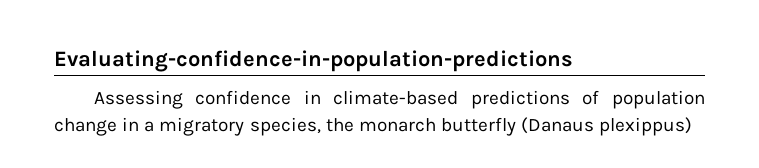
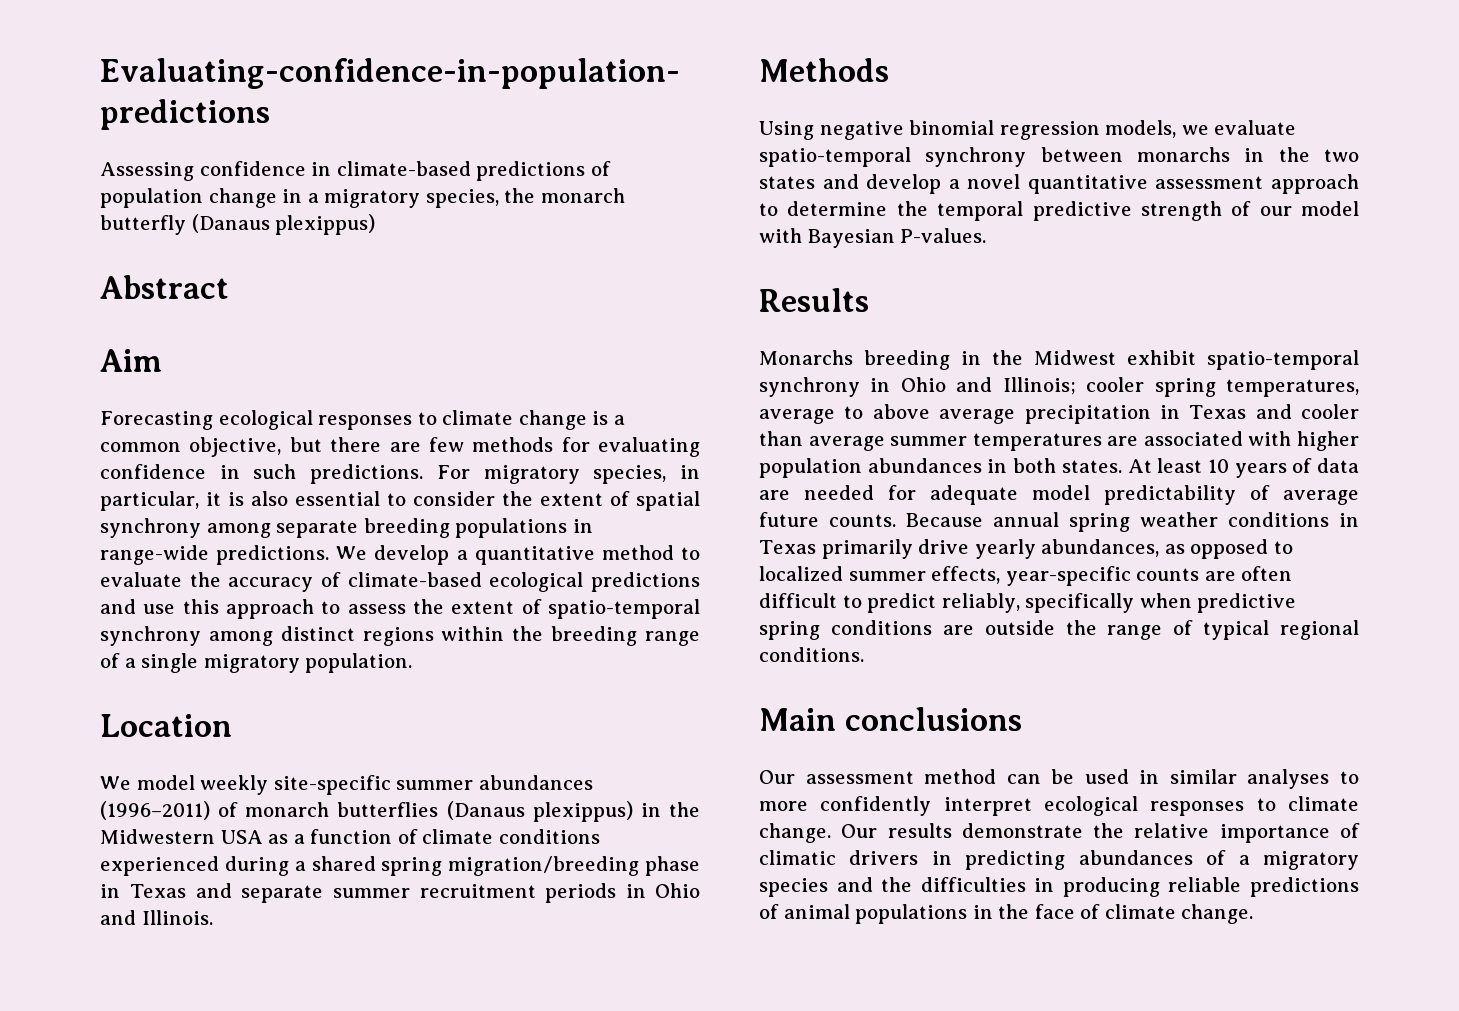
+ Abstract
+ Aim
+ Forecasting ecological responses to climate change is a common objective, but there are few methods for evaluating confidence in such predictions. For migratory species, in particular, it is also essential to consider the extent of spatial synchrony among separate breeding populations in range-wide predictions. We develop a quantitative method to evaluate the accuracy of climate-based ecological predictions and use this approach to assess the extent of spatio-temporal synchrony among distinct regions within the breeding range of a single migratory population.
+ Location
+ We model weekly site-specific summer abundances (1996–2011) of monarch butterflies (Danaus plexippus) in the Midwestern USA as a function of climate conditions experienced during a shared spring migration/breeding phase in Texas and separate summer recruitment periods in Ohio and Illinois.
+ Methods
+ Using negative binomial regression models, we evaluate spatio-temporal synchrony between monarchs in the two states and develop a novel quantitative assessment approach to determine the temporal predictive strength of our model with Bayesian P-values.
+ Results
+ Monarchs breeding in the Midwest exhibit spatio-temporal synchrony in Ohio and Illinois; cooler spring temperatures, average to above average precipitation in Texas and cooler than average summer temperatures are associated with higher population abundances in both states. At least 10 years of data are needed for adequate model predictability of average future counts. Because annual spring weather conditions in Texas primarily drive yearly abundances, as opposed to localized summer effects, year-specific counts are often difficult to predict reliably, specifically when predictive spring conditions are outside the range of typical regional conditions.
+ Main conclusions
+ Our assessment method can be used in similar analyses to more confidently interpret ecological responses to climate change. Our results demonstrate the relative importance of climatic drivers in predicting abundances of a migratory species and the difficulties in producing reliable predictions of animal populations in the face of climate change.

